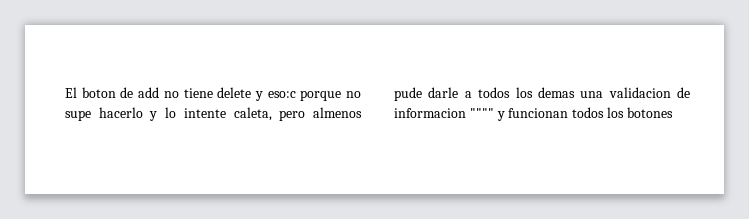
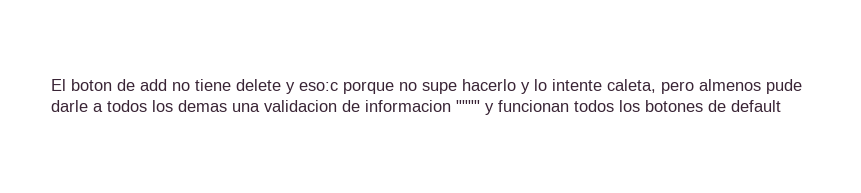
- El boton de add no tiene delete y eso:c porque no supe hacerlo y lo intente caleta, pero almenos pude darle a todos los demas una validacion de informacion """" y funcionan todos los botones
+ El boton de add no tiene delete y eso:c porque no supe hacerlo y lo intente caleta, pero almenos pude darle a todos los demas una validacion de informacion """" y funcionan todos los botones de default

